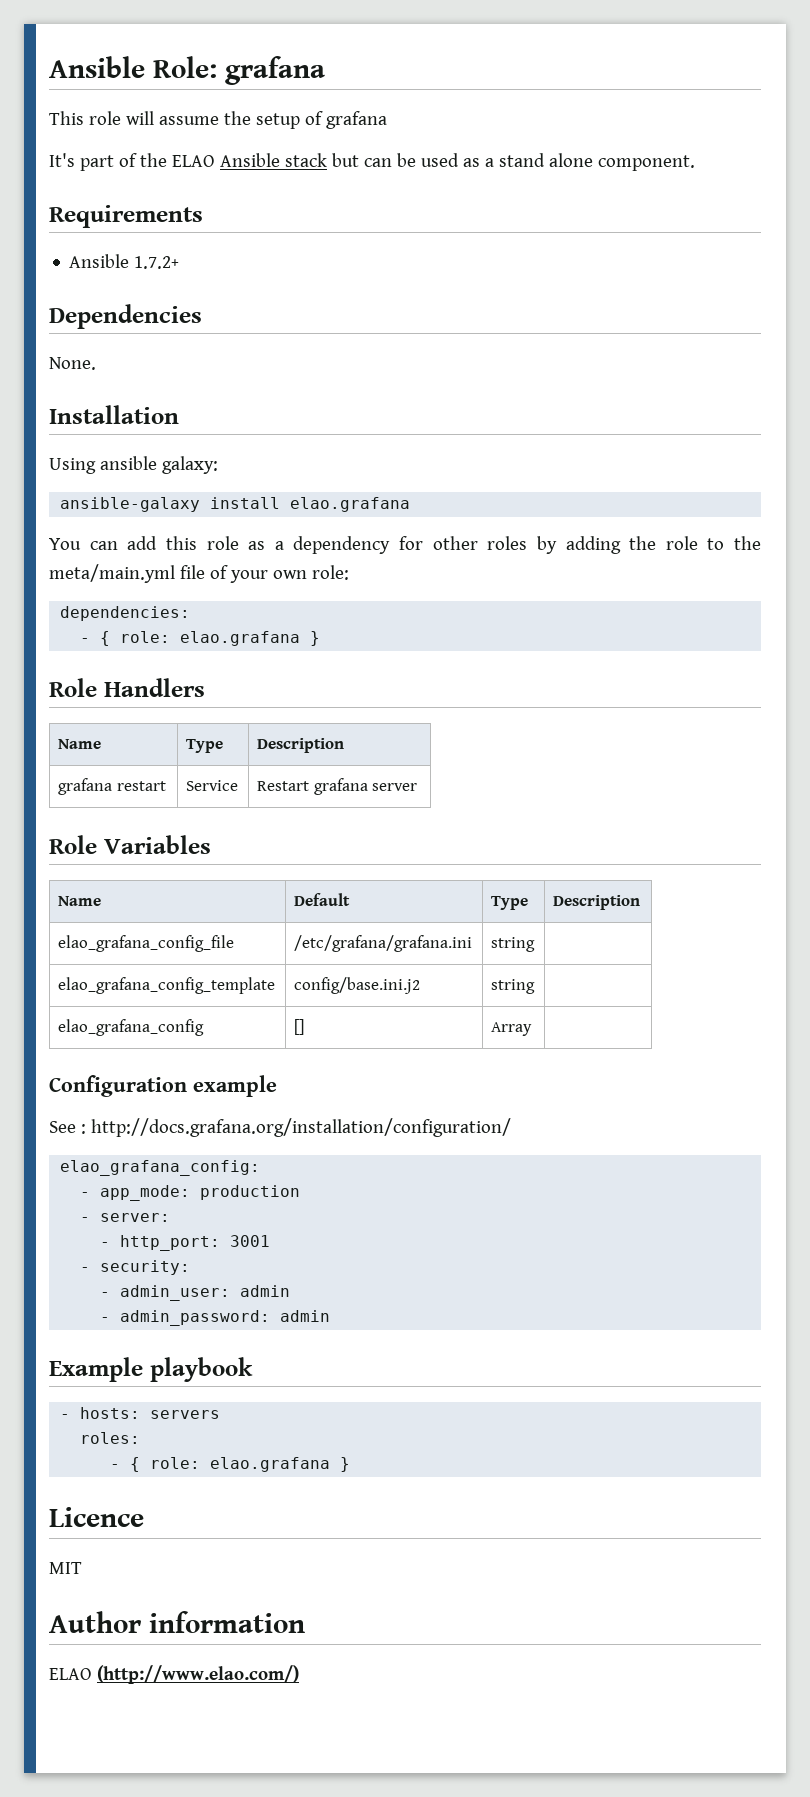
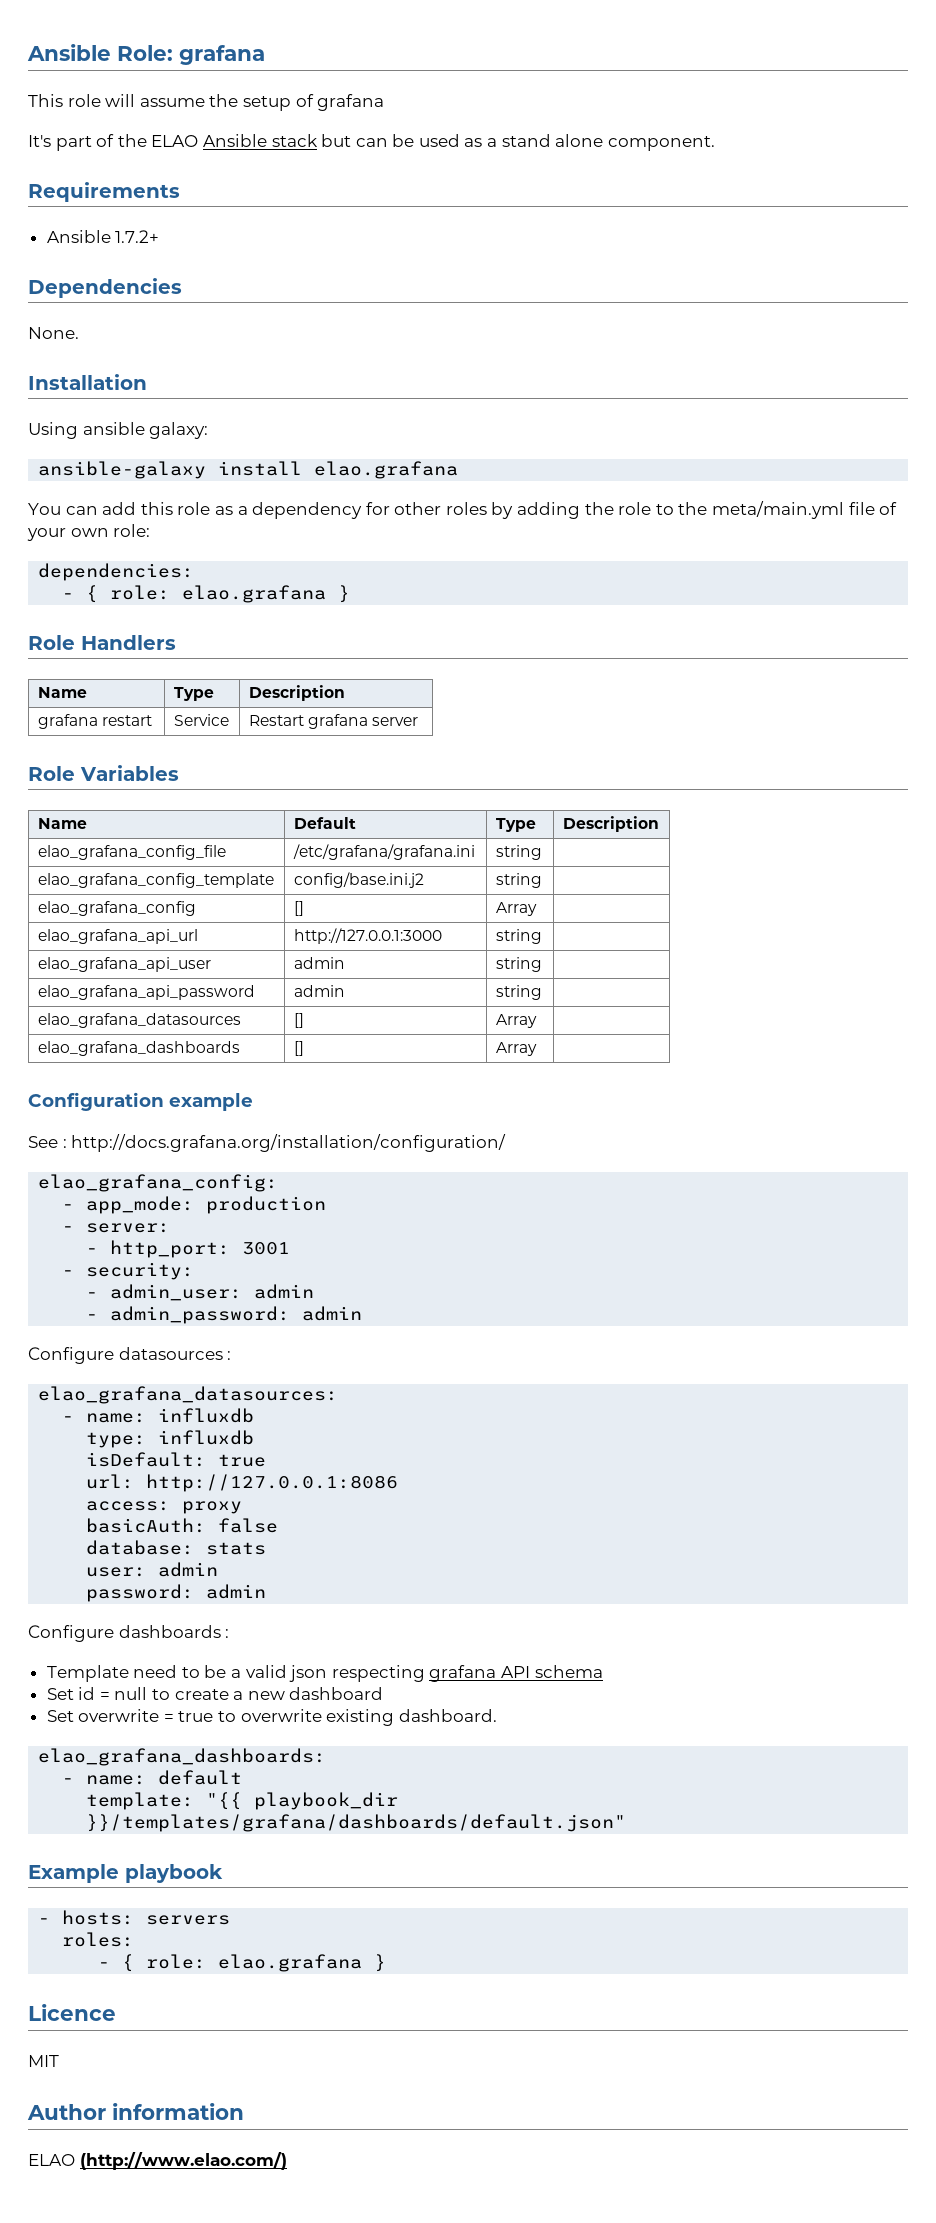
+ elao_grafana_api_url | http://127.0.0.1:3000 | string |
+ elao_grafana_api_user | admin | string |
+ elao_grafana_api_password | admin | string |
+ elao_grafana_datasources | [] | Array |
+ elao_grafana_dashboards | [] | Array |
+ Configure datasources :
+ elao_grafana_datasources:
+ - name: influxdb
+ type: influxdb
+ isDefault: true
+ url: http://127.0.0.1:8086
+ access: proxy
+ basicAuth: false
+ database: stats
+ user: admin
+ password: admin
+ Configure dashboards :
+ Template need to be a valid json respecting grafana API schema
+ Set id = null to create a new dashboard
+ Set overwrite = true to overwrite existing dashboard.
+ elao_grafana_dashboards:
+ - name: default
+ template: "{{ playbook_dir }}/templates/grafana/dashboards/default.json"

